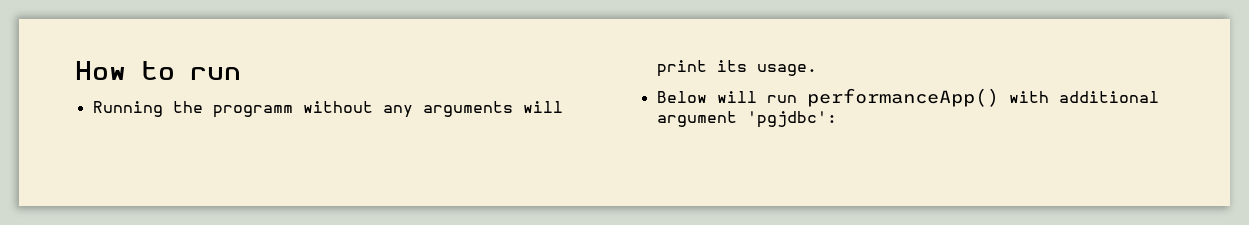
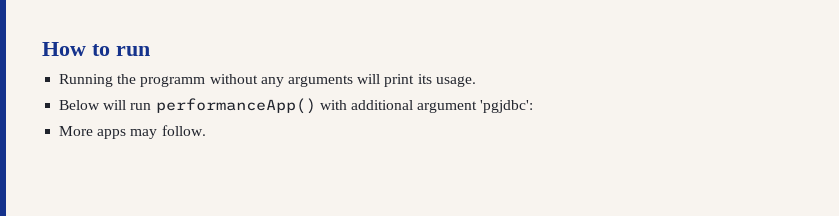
+ More apps may follow.

